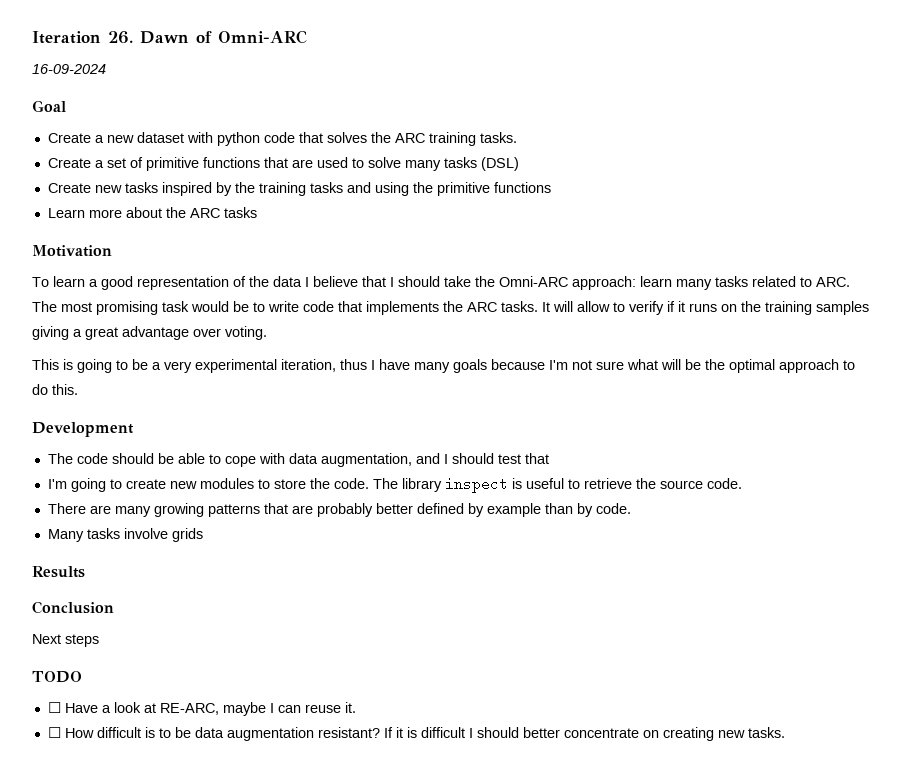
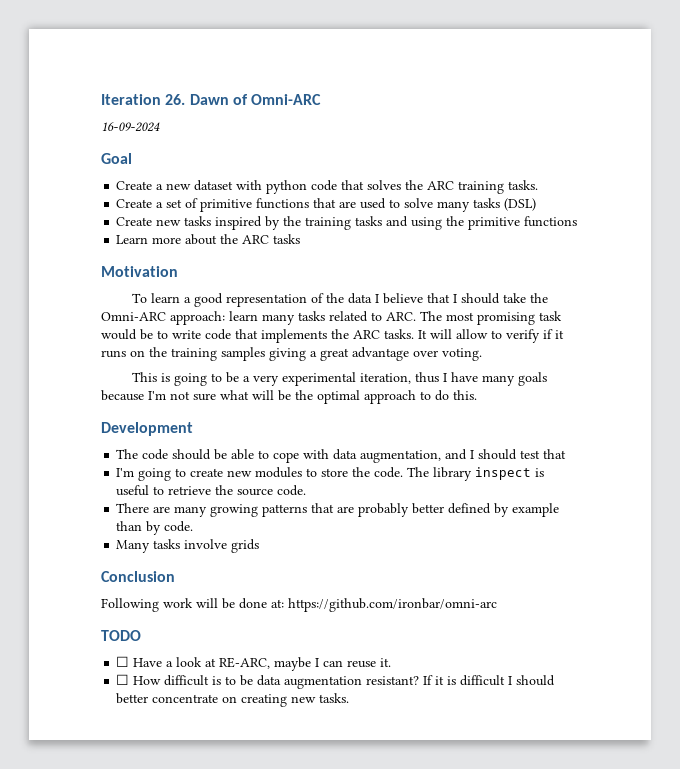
- Results
- Next steps
+ Following work will be done at: https://github.com/ironbar/omni-arc

